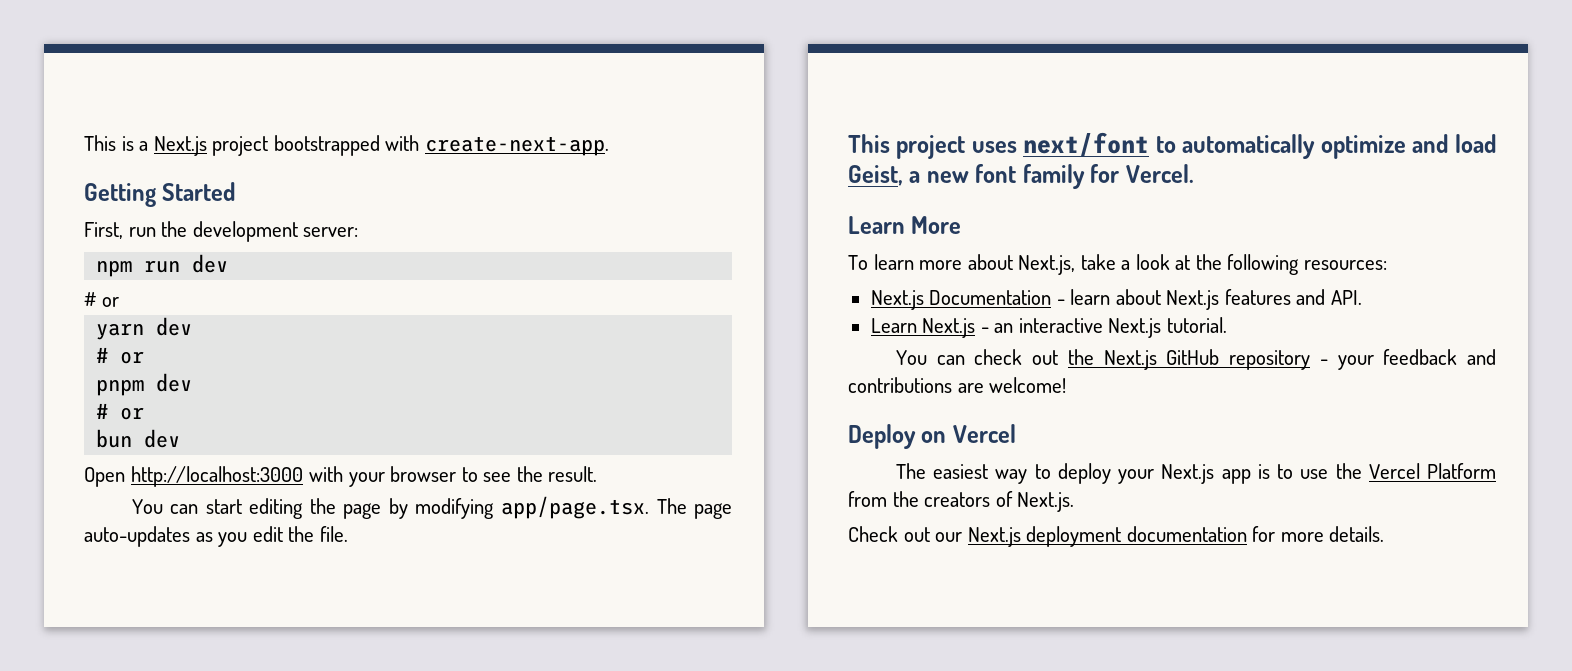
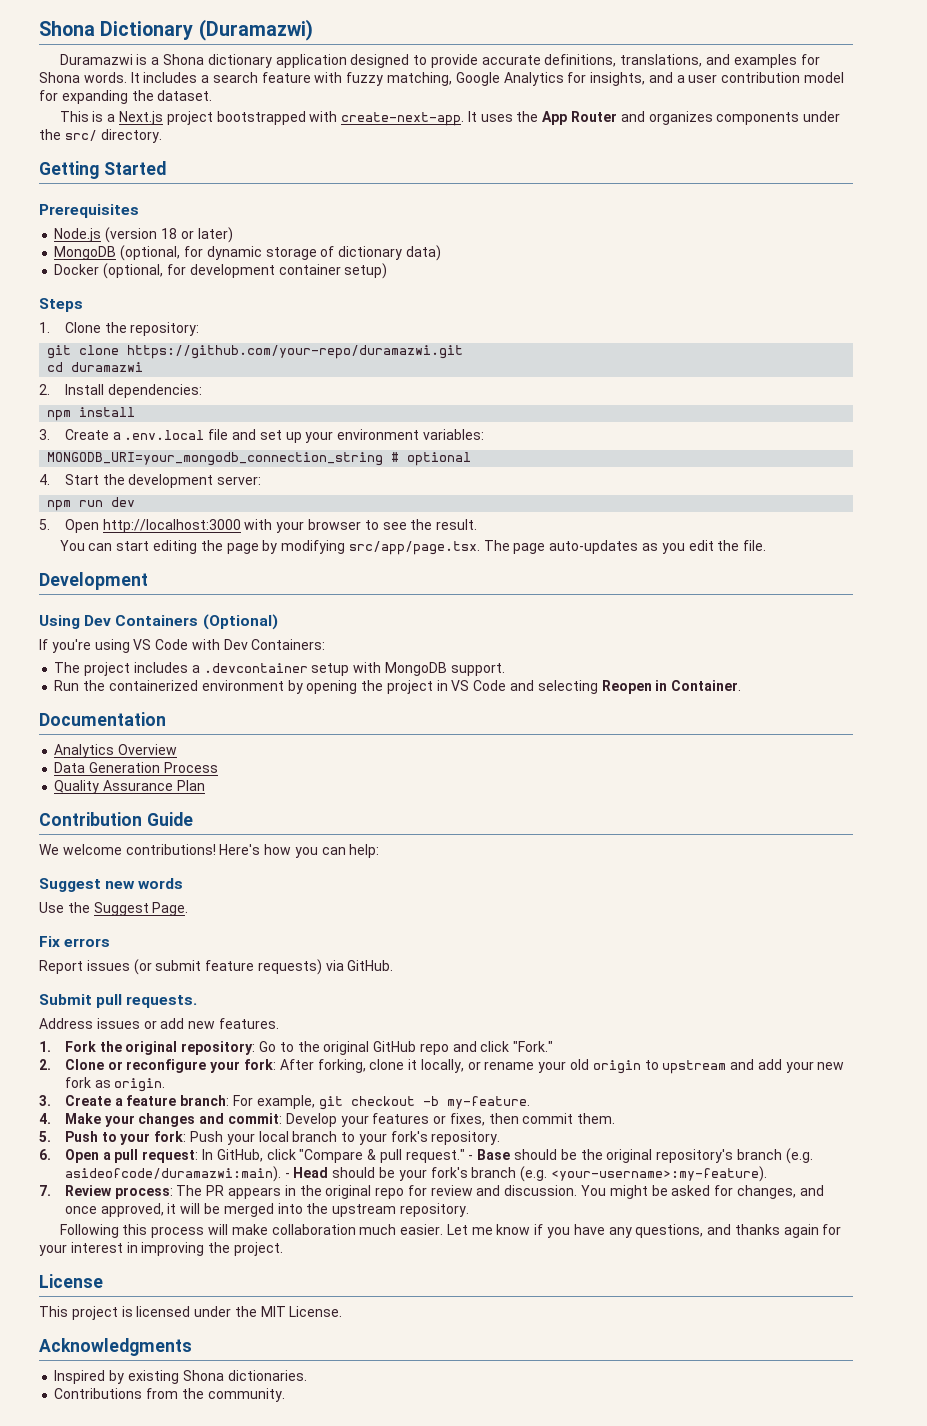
+ Shona Dictionary (Duramazwi)
+ Duramazwi is a Shona dictionary application designed to provide accurate definitions, translations, and examples for Shona words. It includes a search feature with fuzzy matching, Google Analytics for insights, and a user contribution model for expanding the dataset.
- This is a Next.js project bootstrapped with create-next-app.
+ This is a Next.js project bootstrapped with create-next-app. It uses the App Router and organizes components under the src/ directory.
  Getting Started
- First, run the development server:
+ Prerequisites
+ Node.js (version 18 or later)
+ MongoDB (optional, for dynamic storage of dictionary data)
+ Docker (optional, for development container setup)
+ Steps
+ 1. Clone the repository:
+ git clone https://github.com/your-repo/duramazwi.git
+ cd duramazwi
+ 2. Install dependencies:
+ npm install
+ 3. Create a .env.local file and set up your environment variables:
+ MONGODB_URI=your_mongodb_connection_string # optional
+ 4. Start the development server:
  npm run dev
- # or
- yarn dev
- # or
- pnpm dev
- # or
- bun dev
- Open http://localhost:3000 with your browser to see the result.
+ 5. Open http://localhost:3000 with your browser to see the result.
- You can start editing the page by modifying app/page.tsx. The page auto-updates as you edit the file.
+ You can start editing the page by modifying src/app/page.tsx. The page auto-updates as you edit the file.
- This project uses next/font to automatically optimize and load Geist, a new font family for Vercel.
- Learn More
- To learn more about Next.js, take a look at the following resources:
- Next.js Documentation - learn about Next.js features and API.
- Learn Next.js - an interactive Next.js tutorial.
- You can check out the Next.js GitHub repository - your feedback and contributions are welcome!
- Deploy on Vercel
- The easiest way to deploy your Next.js app is to use the Vercel Platform from the creators of Next.js.
- Check out our Next.js deployment documentation for more details.
+ Development
+ Using Dev Containers (Optional)
+ If you're using VS Code with Dev Containers:
+ The project includes a .devcontainer setup with MongoDB support.
+ Run the containerized environment by opening the project in VS Code and selecting Reopen in Container.
+ Documentation
+ Analytics Overview
+ Data Generation Process
+ Quality Assurance Plan
+ Contribution Guide
+ We welcome contributions! Here's how you can help:
+ Suggest new words
+ Use the Suggest Page.
+ Fix errors
+ Report issues (or submit feature requests) via GitHub.
+ Submit pull requests.
+ Address issues or add new features.
+ 1. Fork the original repository: Go to the original GitHub repo and click "Fork."
+ 2. Clone or reconfigure your fork: After forking, clone it locally, or rename your old origin to upstream and add your new fork as origin.
+ 3. Create a feature branch: For example, git checkout -b my-feature.
+ 4. Make your changes and commit: Develop your features or fixes, then commit them.
+ 5. Push to your fork: Push your local branch to your fork's repository.
+ 6. Open a pull request: In GitHub, click "Compare & pull request." - Base should be the original repository's branch (e.g. asideofcode/duramazwi:main). - Head should be your fork's branch (e.g. <your-username>:my-feature).
+ 7. Review process: The PR appears in the original repo for review and discussion. You might be asked for changes, and once approved, it will be merged into the upstream repository.
+ Following this process will make collaboration much easier. Let me know if you have any questions, and thanks again for your interest in improving the project.
+ License
+ This project is licensed under the MIT License.
+ Acknowledgments
+ Inspired by existing Shona dictionaries.
+ Contributions from the community.

